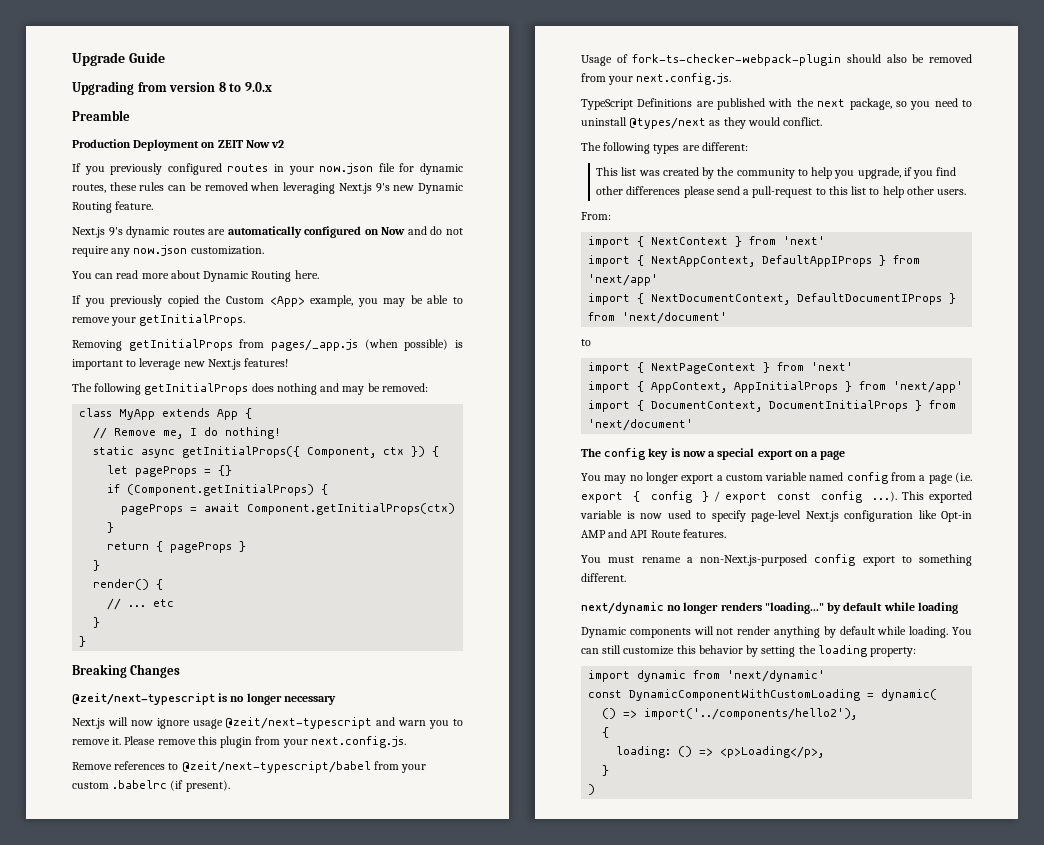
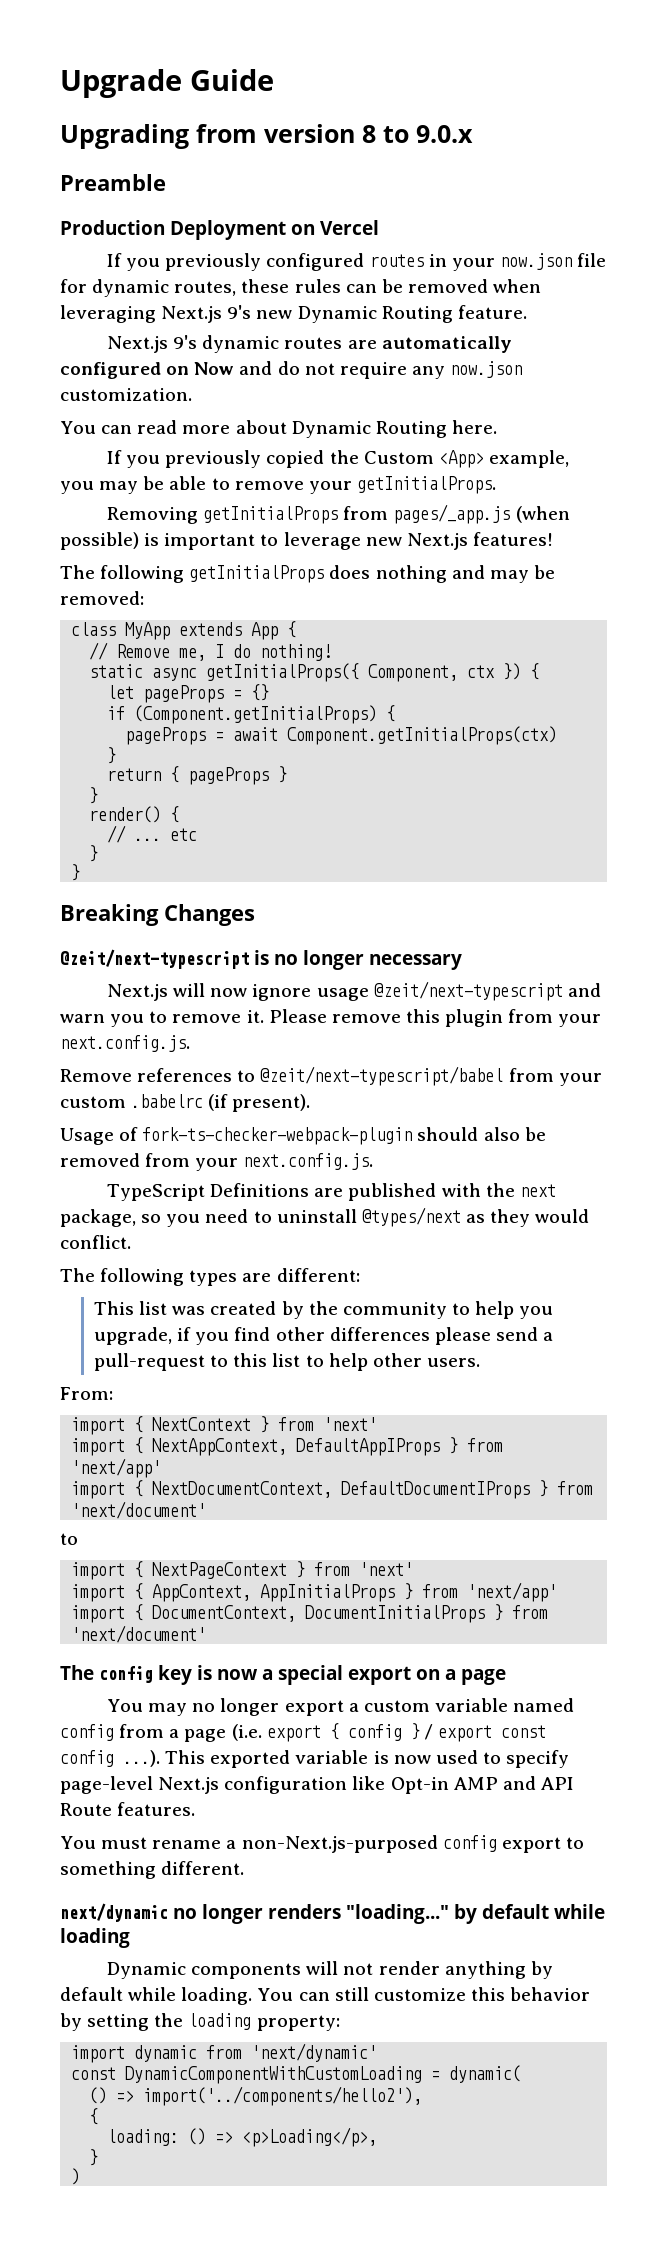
- Production Deployment on ZEIT Now v2
+ Production Deployment on Vercel

